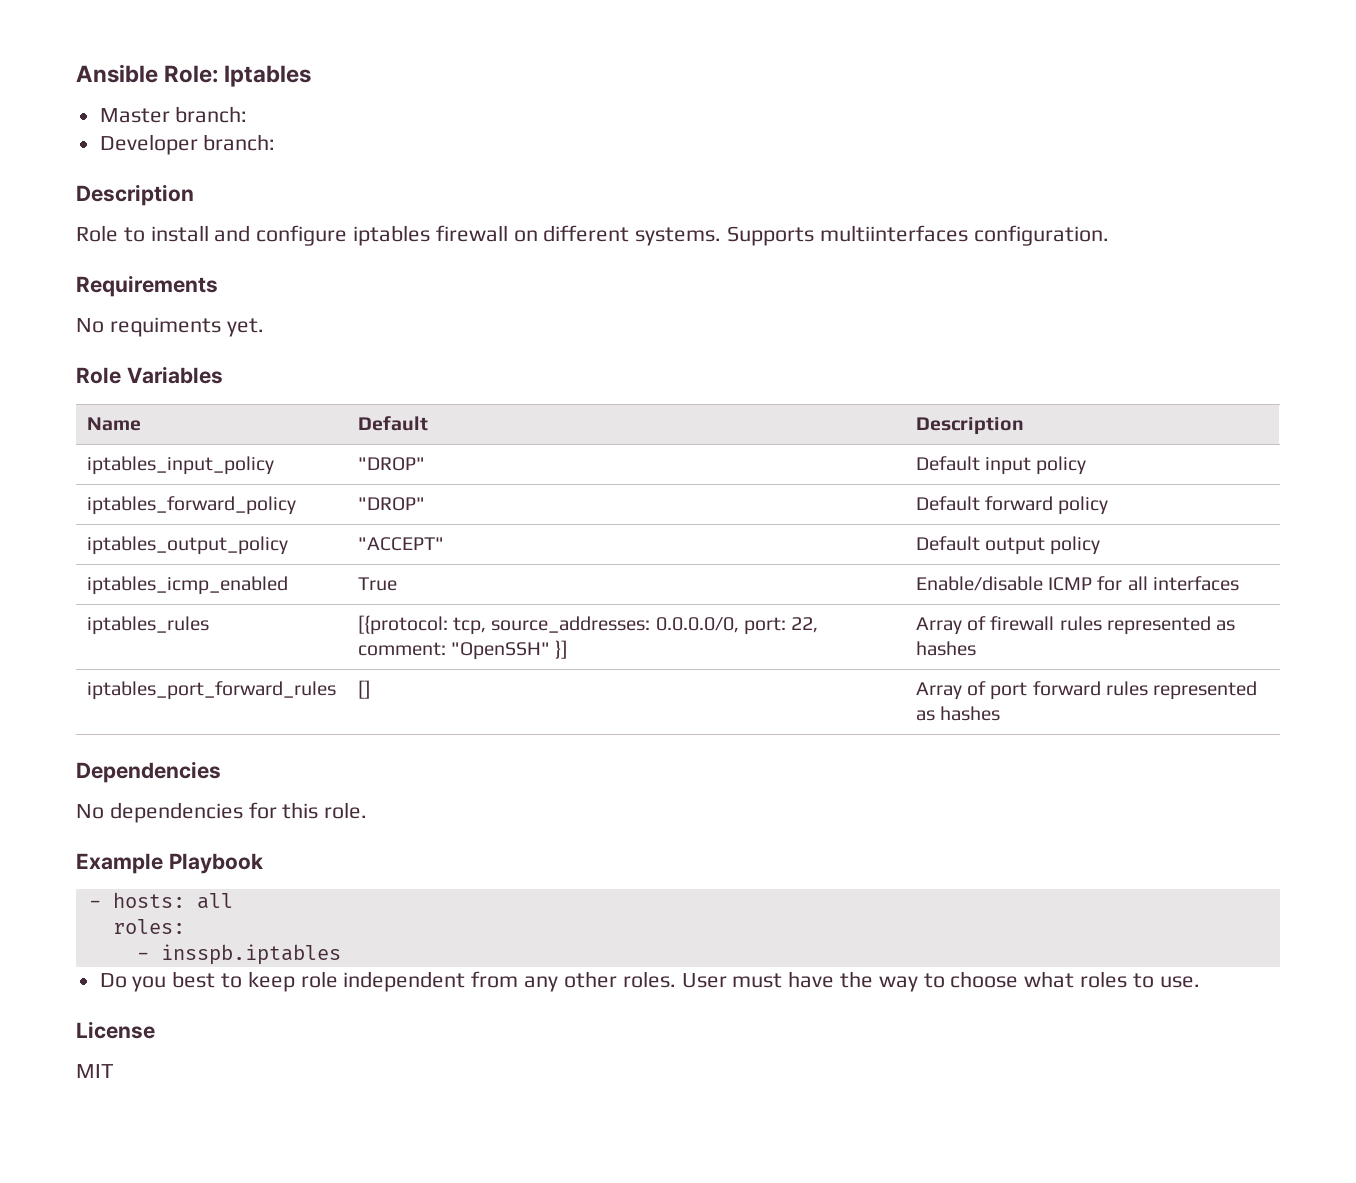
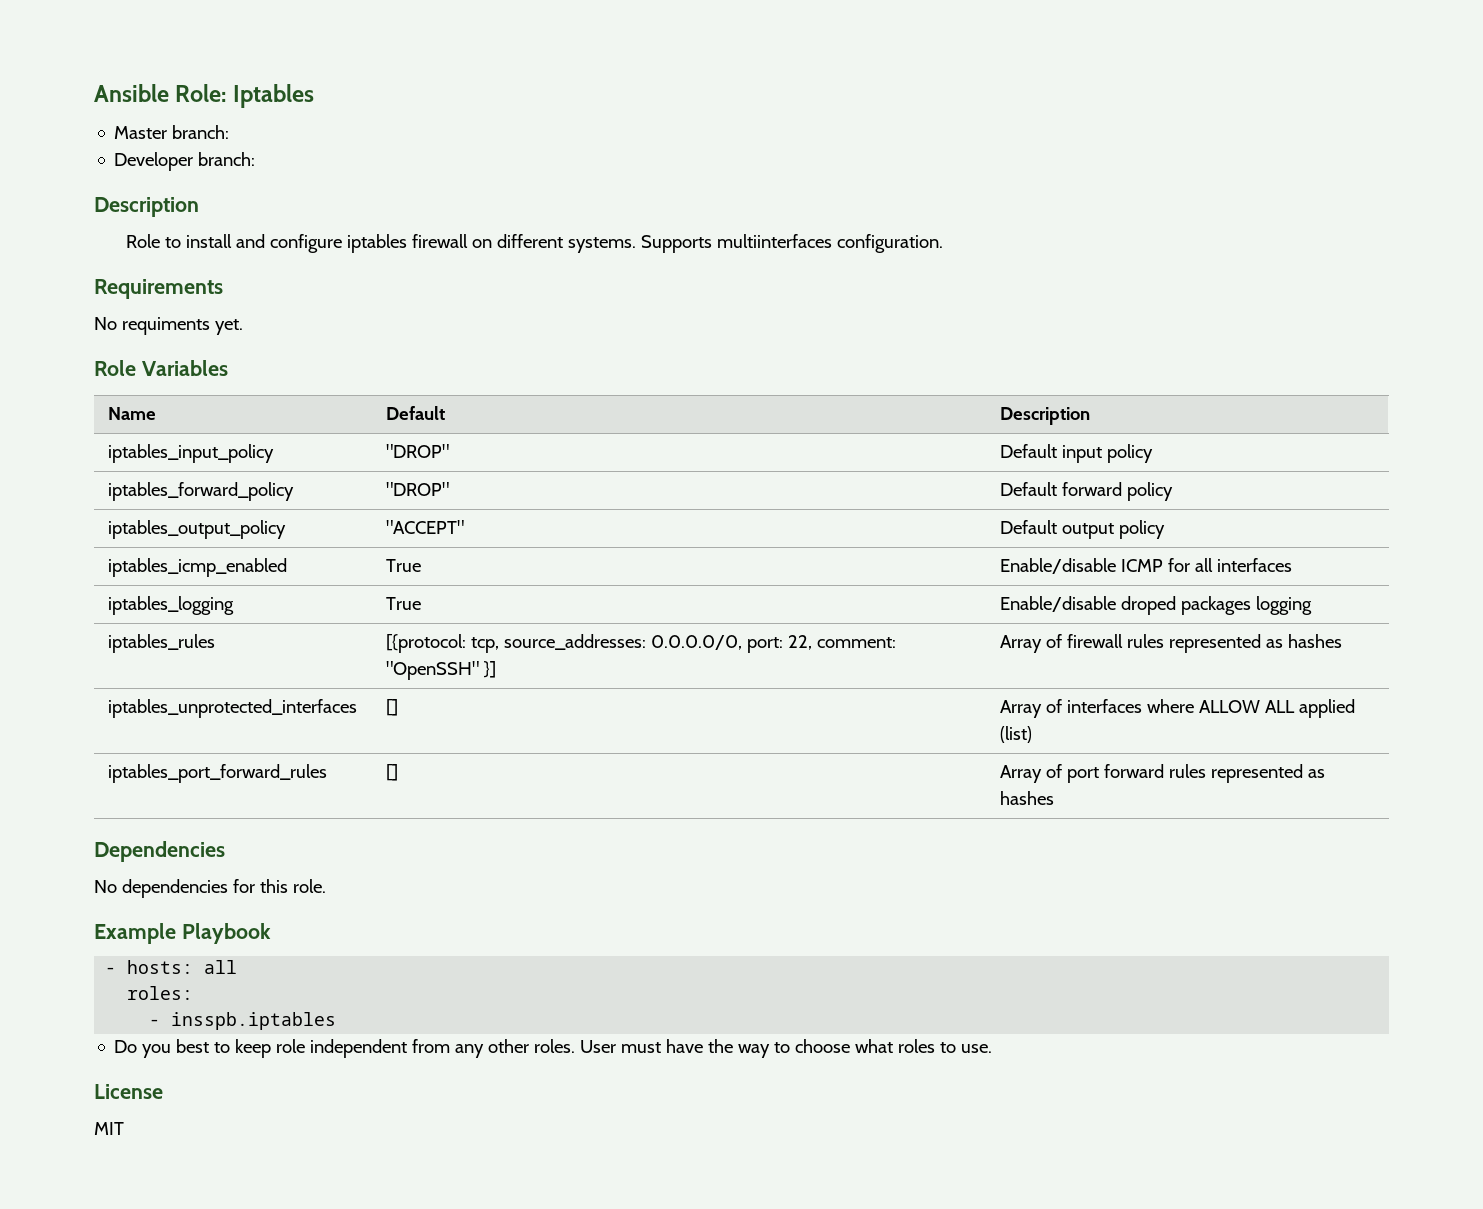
+ iptables_logging | True | Enable/disable droped packages logging
+ iptables_unprotected_interfaces | [] | Array of interfaces where ALLOW ALL applied (list)

